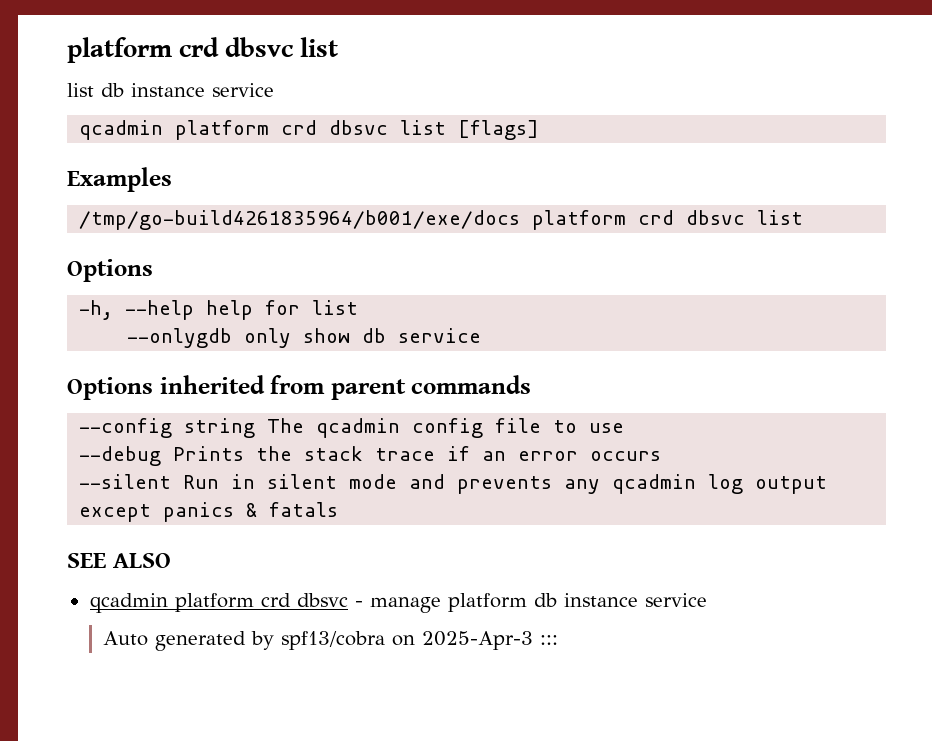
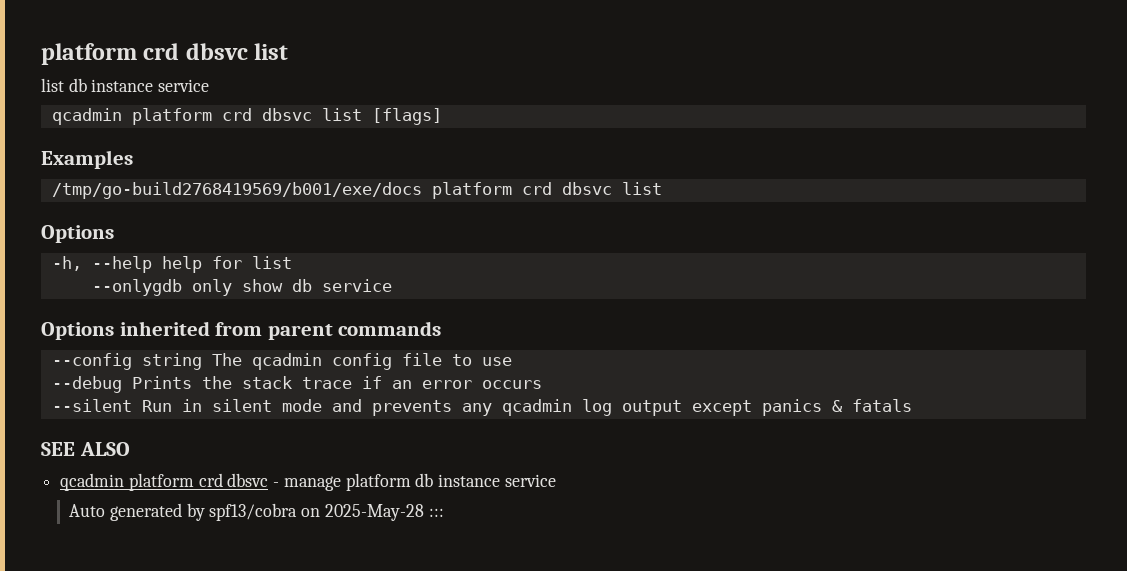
- /tmp/go-build4261835964/b001/exe/docs platform crd dbsvc list
+ /tmp/go-build2768419569/b001/exe/docs platform crd dbsvc list
- Auto generated by spf13/cobra on 2025-Apr-3 :::
+ Auto generated by spf13/cobra on 2025-May-28 :::

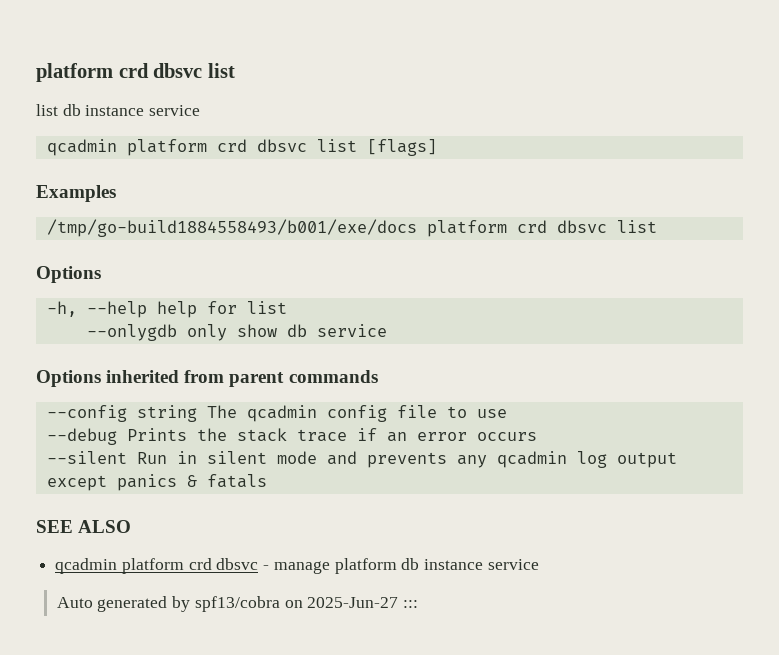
- /tmp/go-build2768419569/b001/exe/docs platform crd dbsvc list
+ /tmp/go-build1884558493/b001/exe/docs platform crd dbsvc list
- Auto generated by spf13/cobra on 2025-May-28 :::
+ Auto generated by spf13/cobra on 2025-Jun-27 :::

